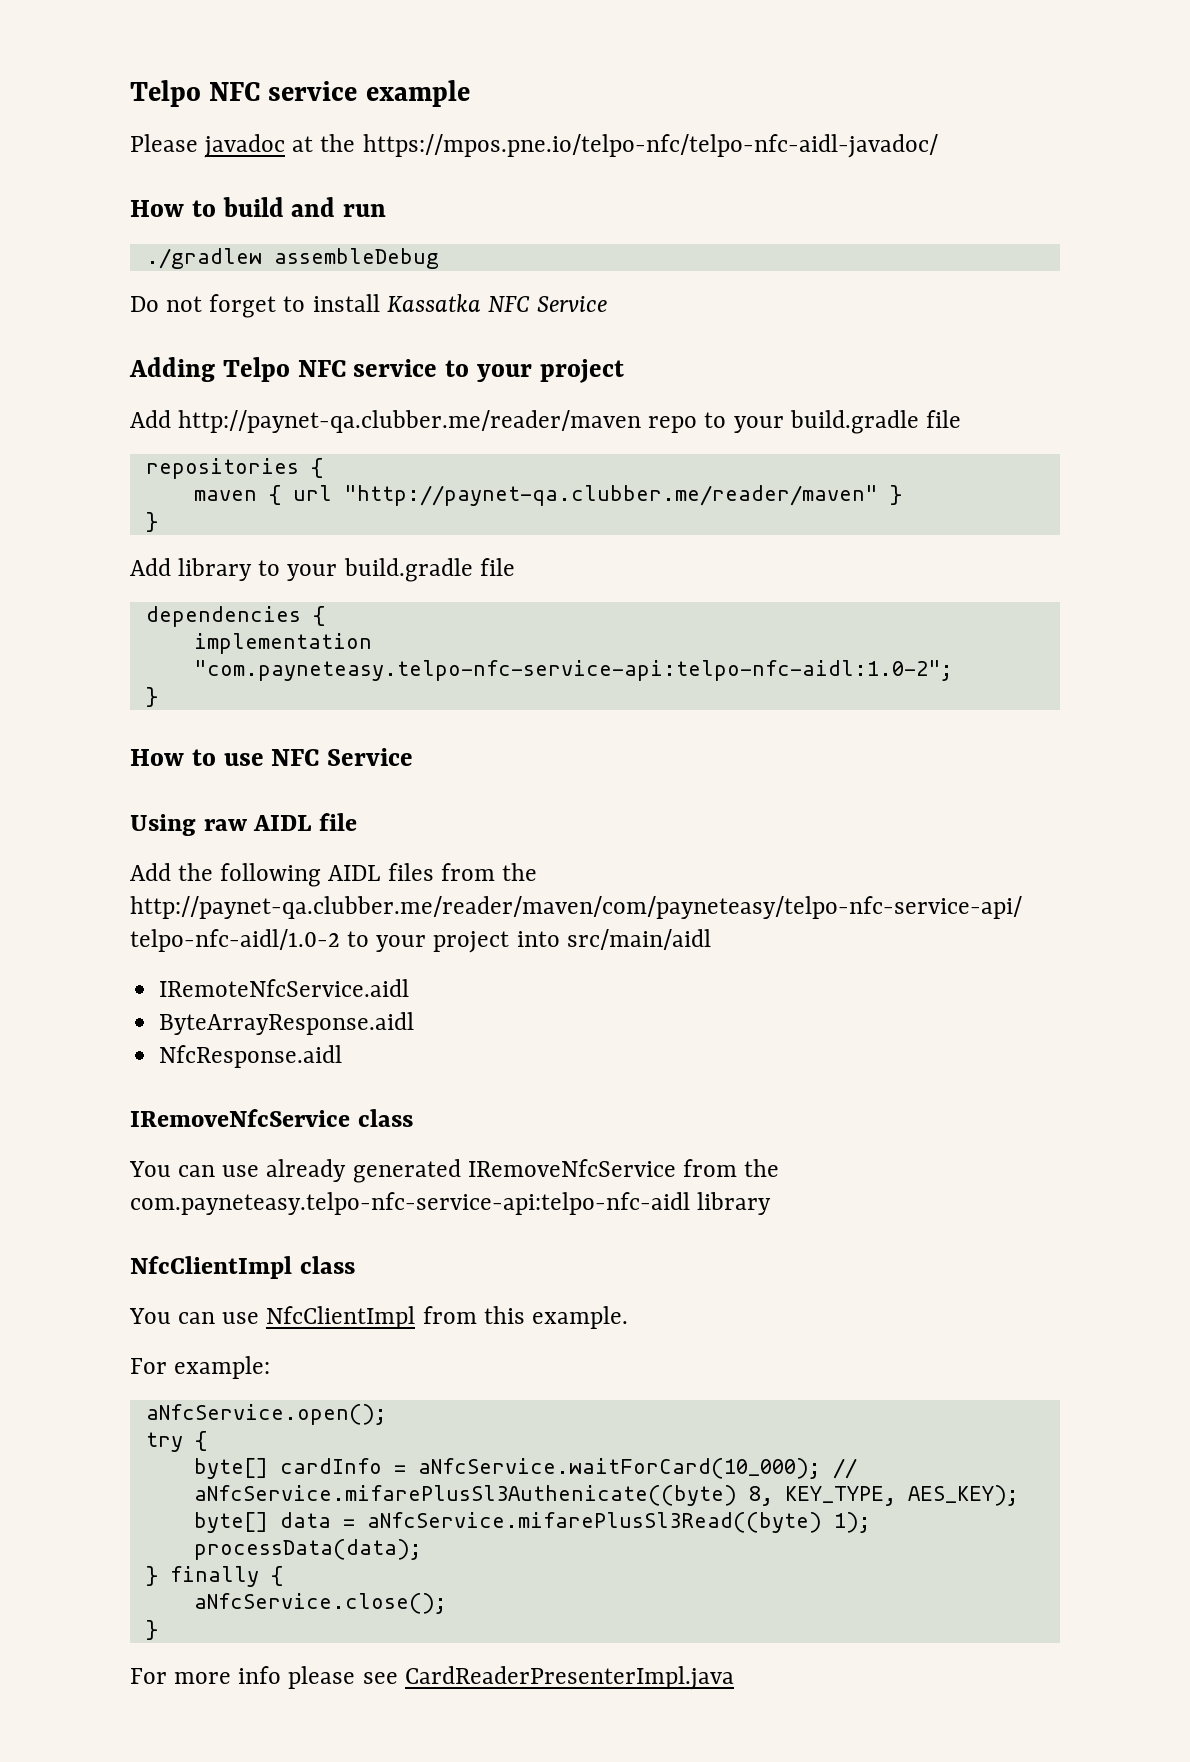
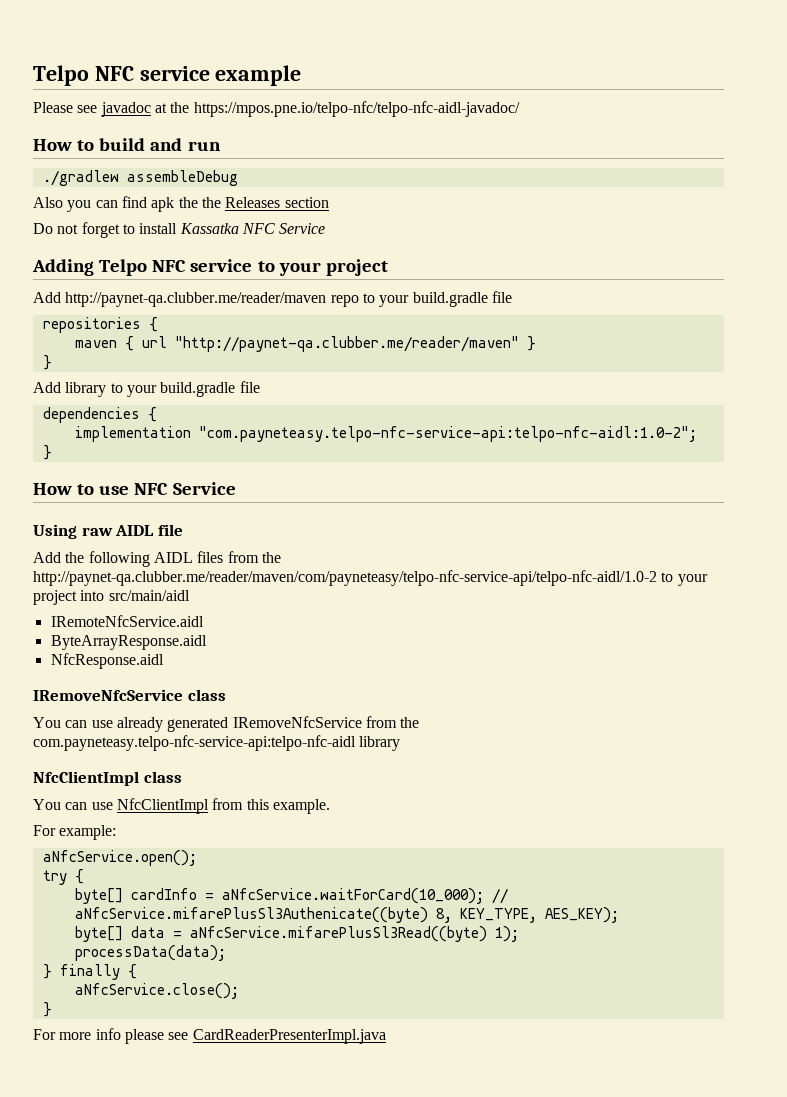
- Please javadoc at the https://mpos.pne.io/telpo-nfc/telpo-nfc-aidl-javadoc/
+ Please see javadoc at the https://mpos.pne.io/telpo-nfc/telpo-nfc-aidl-javadoc/
+ Also you can find apk the the Releases section

